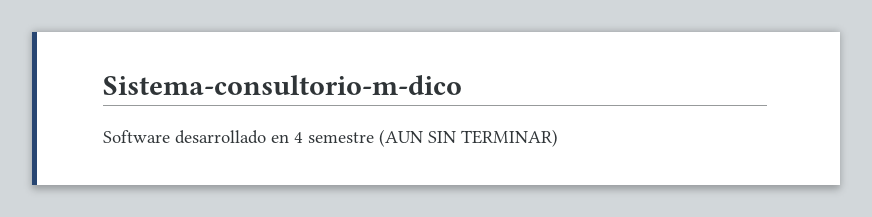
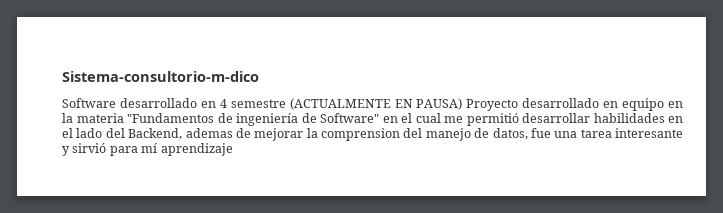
- Software desarrollado en 4 semestre (AUN SIN TERMINAR)
+ Software desarrollado en 4 semestre (ACTUALMENTE EN PAUSA) Proyecto desarrollado en equipo en la materia "Fundamentos de ingeniería de Software" en el cual me permitió desarrollar habilidades en el lado del Backend, ademas de mejorar la comprension del manejo de datos, fue una tarea interesante y sirvió para mí aprendizaje

